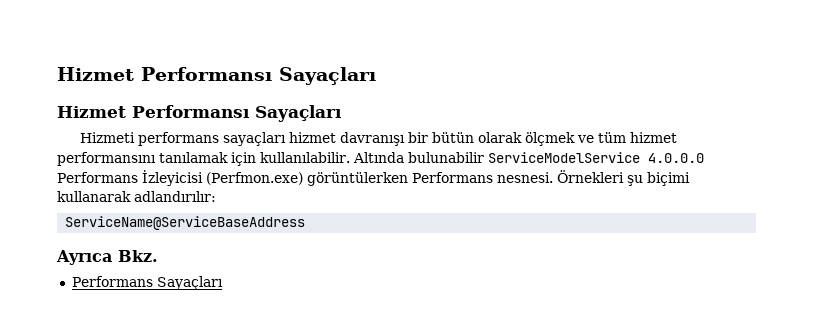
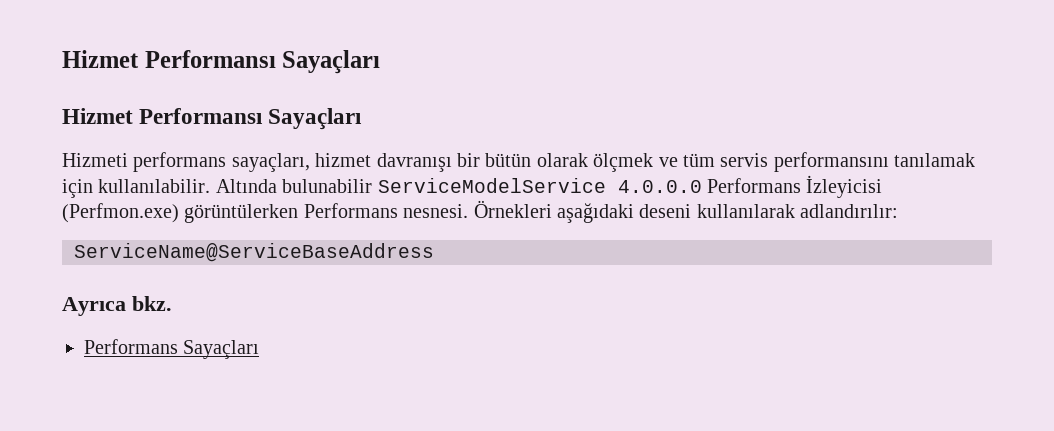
- Hizmeti performans sayaçları hizmet davranışı bir bütün olarak ölçmek ve tüm hizmet performansını tanılamak için kullanılabilir.
+ Hizmeti performans sayaçları, hizmet davranışı bir bütün olarak ölçmek ve tüm servis performansını tanılamak için kullanılabilir.
- Örnekleri şu biçimi kullanarak adlandırılır:
+ Örnekleri aşağıdaki deseni kullanılarak adlandırılır:
- Ayrıca Bkz.
+ Ayrıca bkz.

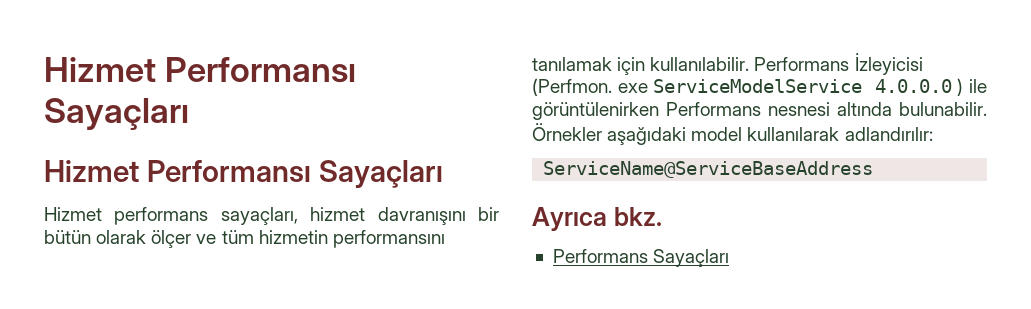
- Hizmeti performans sayaçları, hizmet davranışı bir bütün olarak ölçmek ve tüm servis performansını tanılamak için kullanılabilir.
+ Hizmet performans sayaçları, hizmet davranışını bir bütün olarak ölçer ve tüm hizmetin performansını tanılamak için kullanılabilir.
- Altında bulunabilir ServiceModelService 4.0.0.0 Performans İzleyicisi (Perfmon.exe) görüntülerken Performans nesnesi. Örnekleri aşağıdaki deseni kullanılarak adlandırılır:
+ Performans İzleyicisi (Perfmon. exe ServiceModelService 4.0.0.0 ) ile görüntülenirken Performans nesnesi altında bulunabilir. Örnekler aşağıdaki model kullanılarak adlandırılır:

